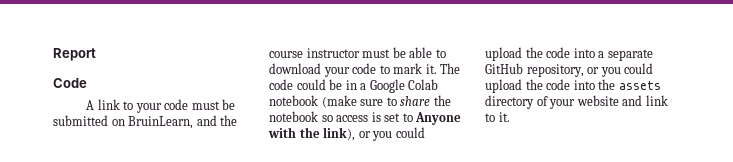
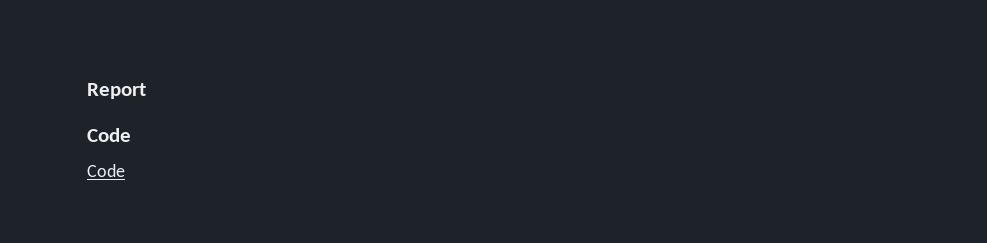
  Report
  Code
- A link to your code must be submitted on BruinLearn, and the course instructor must be able to download your code to mark it. The code could be in a Google Colab notebook (make sure to share the notebook so access is set to Anyone with the link), or you could upload the code into a separate GitHub repository, or you could upload the code into the assets directory of your website and link to it.
+ Code

